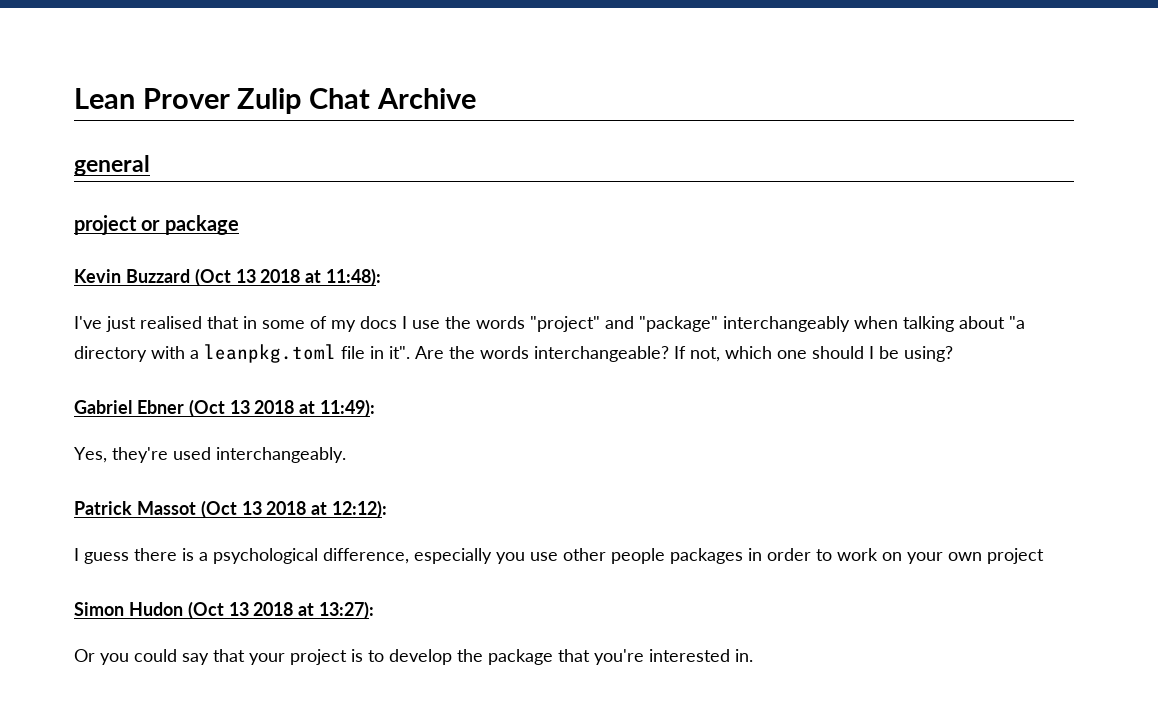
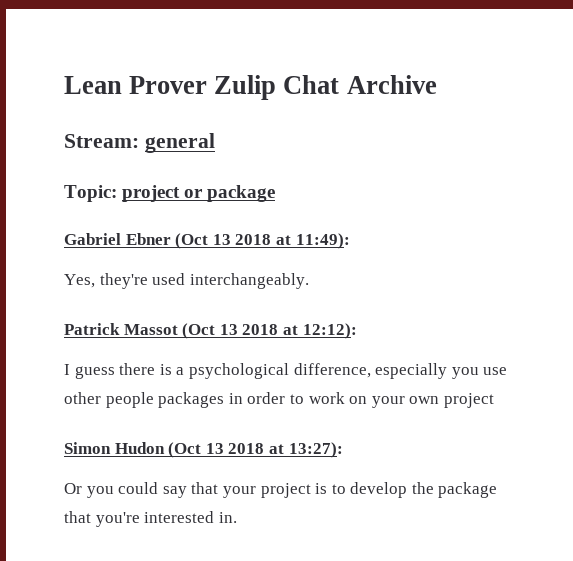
- general
+ Stream: general
- project or package
+ Topic: project or package
- Kevin Buzzard (Oct 13 2018 at 11:48):
- I've just realised that in some of my docs I use the words "project" and "package" interchangeably when talking about "a directory with a leanpkg.toml file in it". Are the words interchangeable? If not, which one should I be using?

